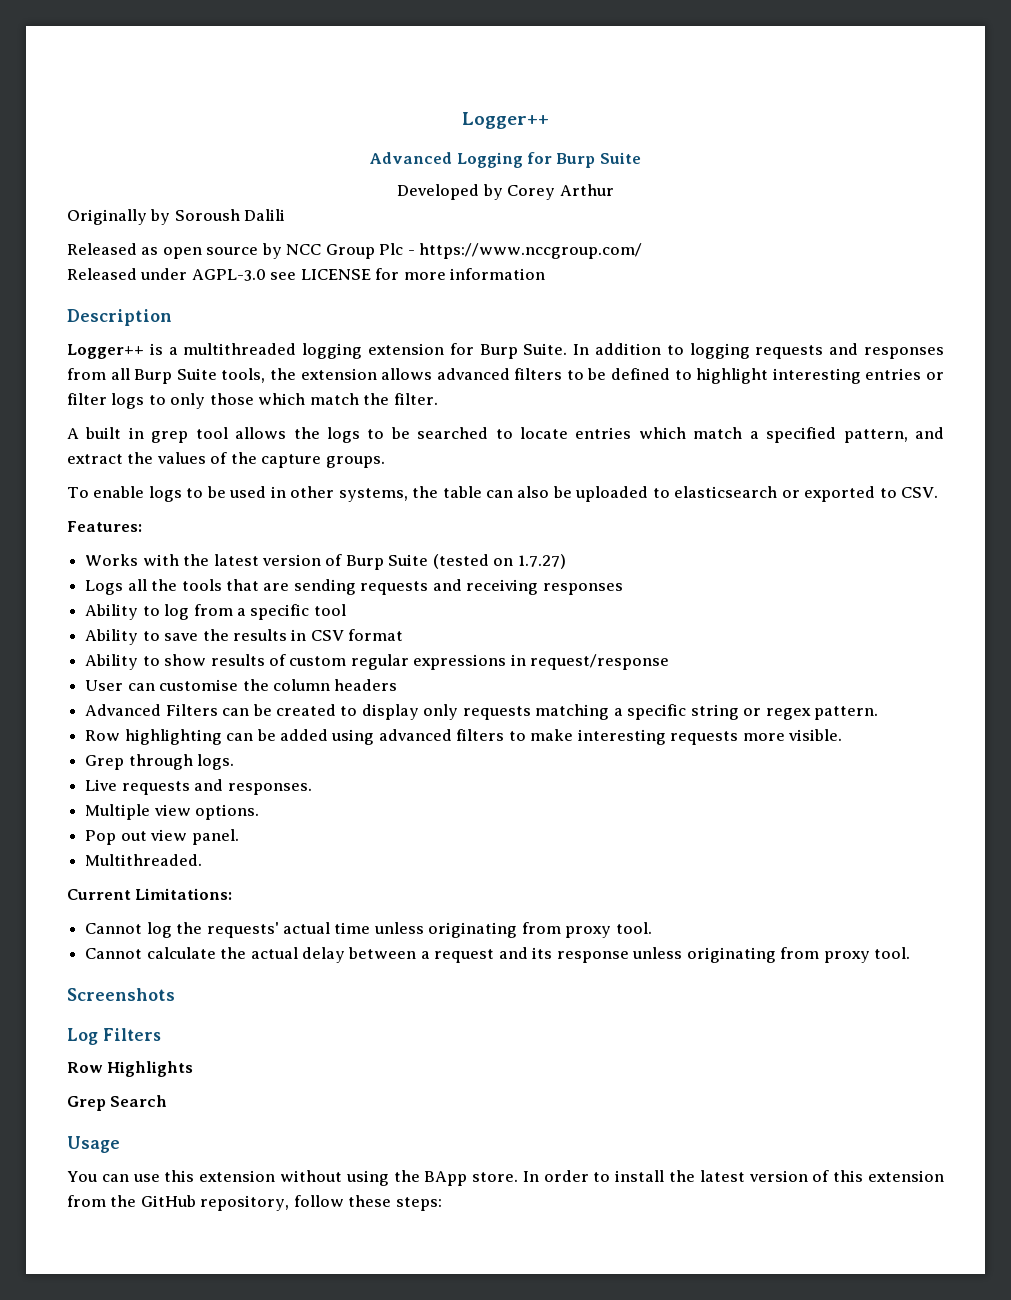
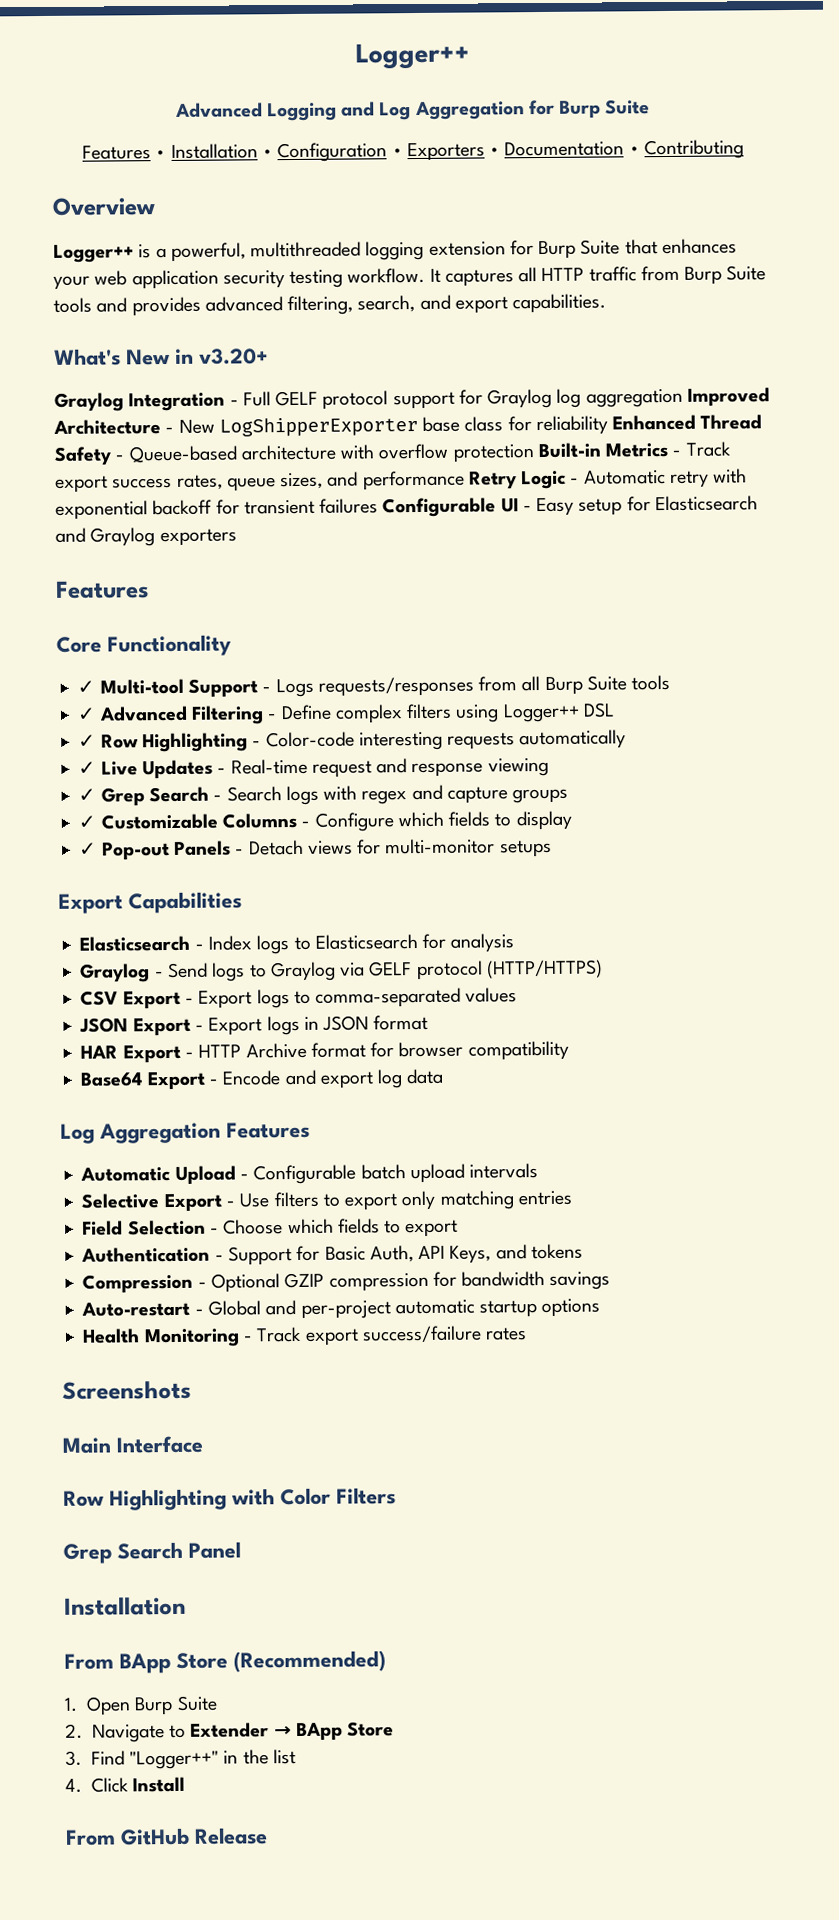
- Advanced Logging for Burp Suite
+ Advanced Logging and Log Aggregation for Burp Suite
- Developed by Corey Arthur
- Originally by Soroush Dalili
- Released as open source by NCC Group Plc - https://www.nccgroup.com/
- Released under AGPL-3.0 see LICENSE for more information
- Description
+ Features • Installation • Configuration • Exporters • Documentation • Contributing
+ Overview
- Logger++ is a multithreaded logging extension for Burp Suite. In addition to logging requests and responses from all Burp Suite tools, the extension allows advanced filters to be defined to highlight interesting entries or filter logs to only those which match the filter.
- A built in grep tool allows the logs to be searched to locate entries which match a specified pattern, and extract the values of the capture groups.
- To enable logs to be used in other systems, the table can also be uploaded to elasticsearch or exported to CSV.
- Features:
- Works with the latest version of Burp Suite (tested on 1.7.27)
- Logs all the tools that are sending requests and receiving responses
- Ability to log from a specific tool
- Ability to save the results in CSV format
- Ability to show results of custom regular expressions in request/response
- User can customise the column headers
- Advanced Filters can be created to display only requests matching a specific string or regex pattern.
- Row highlighting can be added using advanced filters to make interesting requests more visible.
- Grep through logs.
- Live requests and responses.
- Multiple view options.
- Pop out view panel.
- Multithreaded.
- Current Limitations:
- Cannot log the requests' actual time unless originating from proxy tool.
- Cannot calculate the actual delay between a request and its response unless originating from proxy tool.
+ Logger++ is a powerful, multithreaded logging extension for Burp Suite that enhances your web application security testing workflow. It captures all HTTP traffic from Burp Suite tools and provides advanced filtering, search, and export capabilities.
+ What's New in v3.20+
+ Graylog Integration - Full GELF protocol support for Graylog log aggregation Improved Architecture - New LogShipperExporter base class for reliability Enhanced Thread Safety - Queue-based architecture with overflow protection Built-in Metrics - Track export success rates, queue sizes, and performance Retry Logic - Automatic retry with exponential backoff for transient failures Configurable UI - Easy setup for Elasticsearch and Graylog exporters
+ Features
+ Core Functionality
+ ✓ Multi-tool Support - Logs requests/responses from all Burp Suite tools
+ ✓ Advanced Filtering - Define complex filters using Logger++ DSL
+ ✓ Row Highlighting - Color-code interesting requests automatically
+ ✓ Live Updates - Real-time request and response viewing
+ ✓ Grep Search - Search logs with regex and capture groups
+ ✓ Customizable Columns - Configure which fields to display
+ ✓ Pop-out Panels - Detach views for multi-monitor setups
+ Export Capabilities
+ Elasticsearch - Index logs to Elasticsearch for analysis
+ Graylog - Send logs to Graylog via GELF protocol (HTTP/HTTPS)
+ CSV Export - Export logs to comma-separated values
+ JSON Export - Export logs in JSON format
+ HAR Export - HTTP Archive format for browser compatibility
+ Base64 Export - Encode and export log data
+ Log Aggregation Features
+ Automatic Upload - Configurable batch upload intervals
+ Selective Export - Use filters to export only matching entries
+ Field Selection - Choose which fields to export
+ Authentication - Support for Basic Auth, API Keys, and tokens
+ Compression - Optional GZIP compression for bandwidth savings
+ Auto-restart - Global and per-project automatic startup options
+ Health Monitoring - Track export success/failure rates
- Log Filters
- Row Highlights
- Grep Search
- Usage
- You can use this extension without using the BApp store. In order to install the latest version of this extension from the GitHub repository, follow these steps:
+ Main Interface
+ Row Highlighting with Color Filters
+ Grep Search Panel
+ Installation
+ From BApp Store (Recommended)
+ 1. Open Burp Suite
+ 2. Navigate to Extender → BApp Store
+ 3. Find "Logger++" in the list
+ 4. Click Install
+ From GitHub Release

